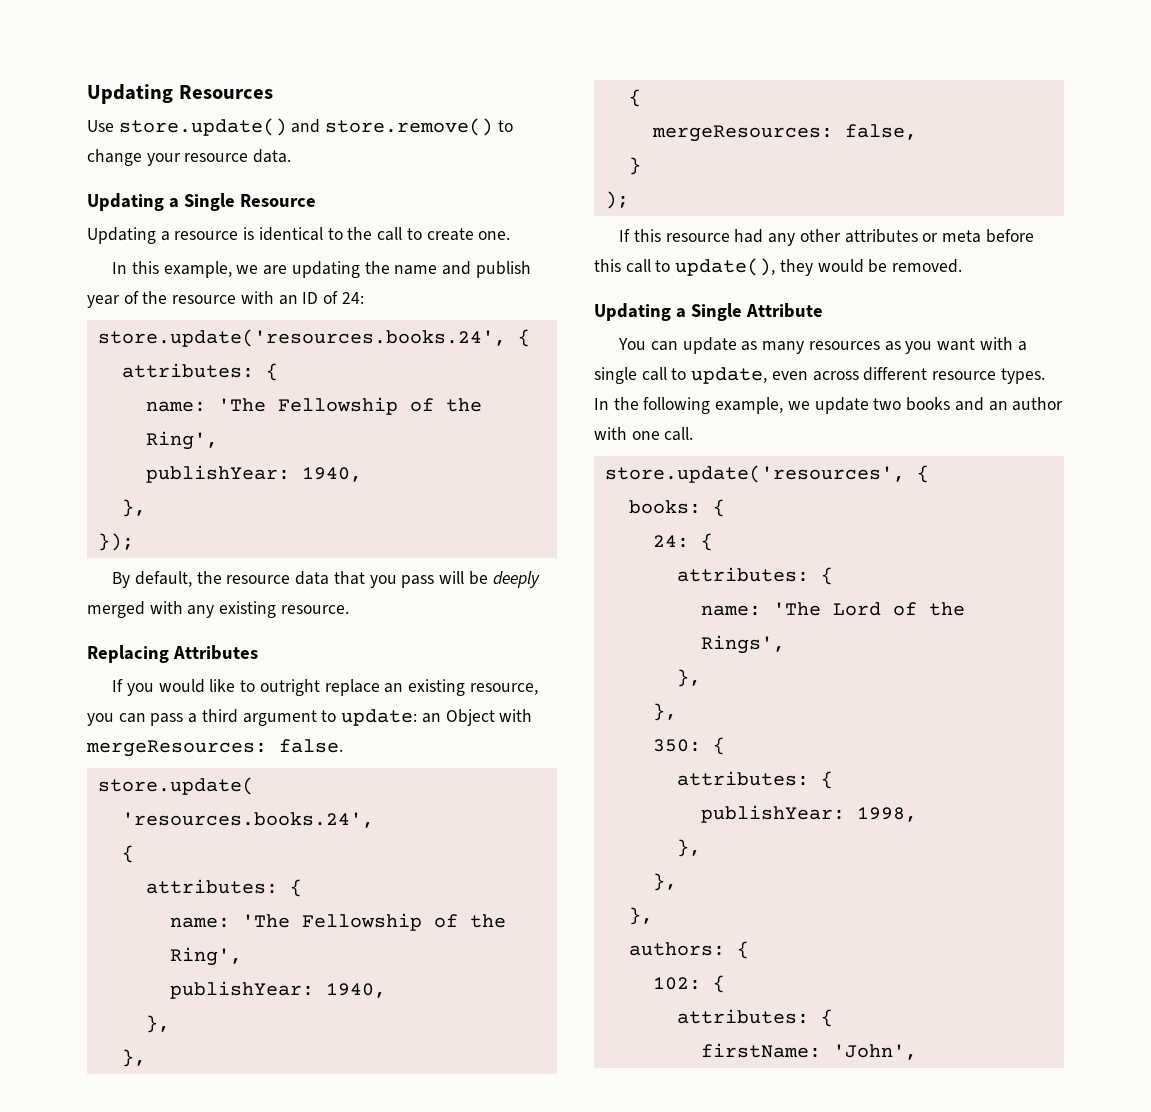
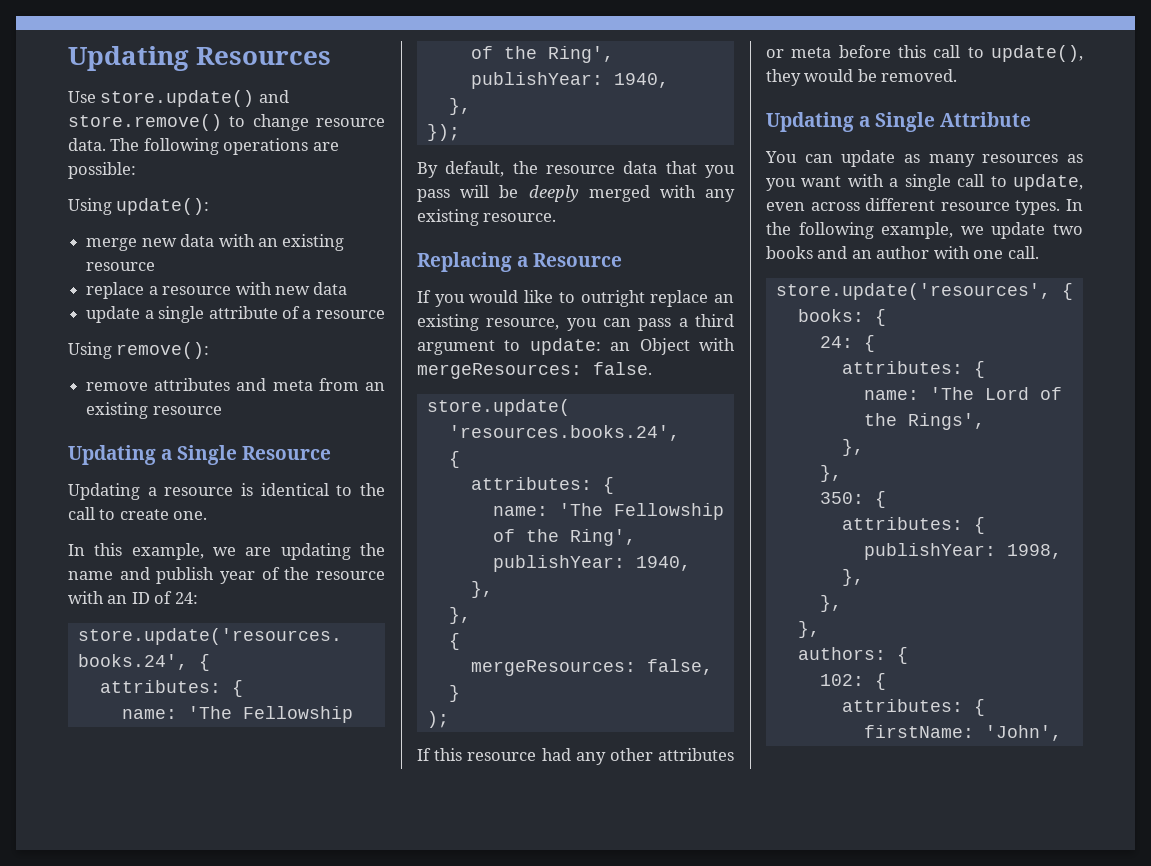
- Use store.update() and store.remove() to change your resource data.
+ Use store.update() and store.remove() to change resource data. The following operations are possible:
+ Using update():
+ merge new data with an existing resource
+ replace a resource with new data
+ update a single attribute of a resource
+ Using remove():
+ remove attributes and meta from an existing resource
- Replacing Attributes
+ Replacing a Resource

